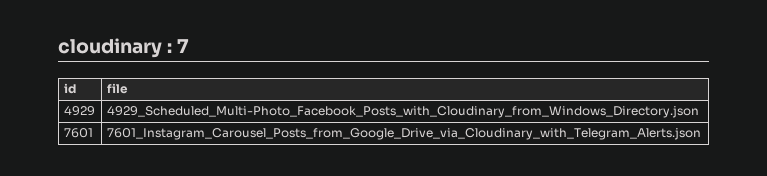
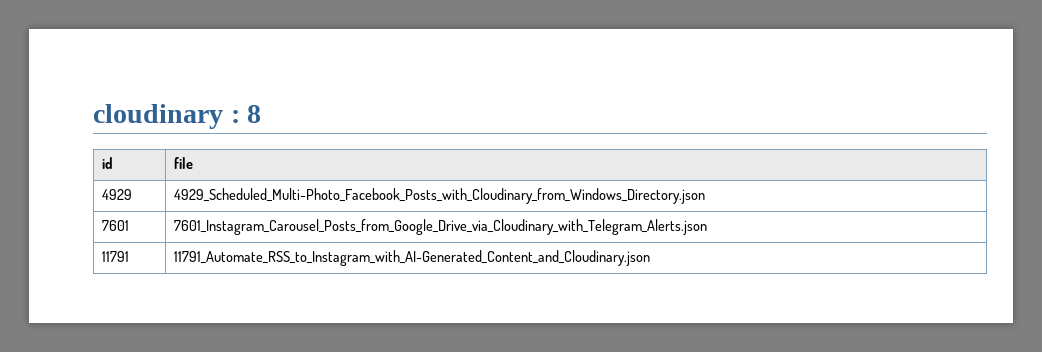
- cloudinary : 7
+ cloudinary : 8
+ 11791 | 11791_Automate_RSS_to_Instagram_with_AI-Generated_Content_and_Cloudinary.json

